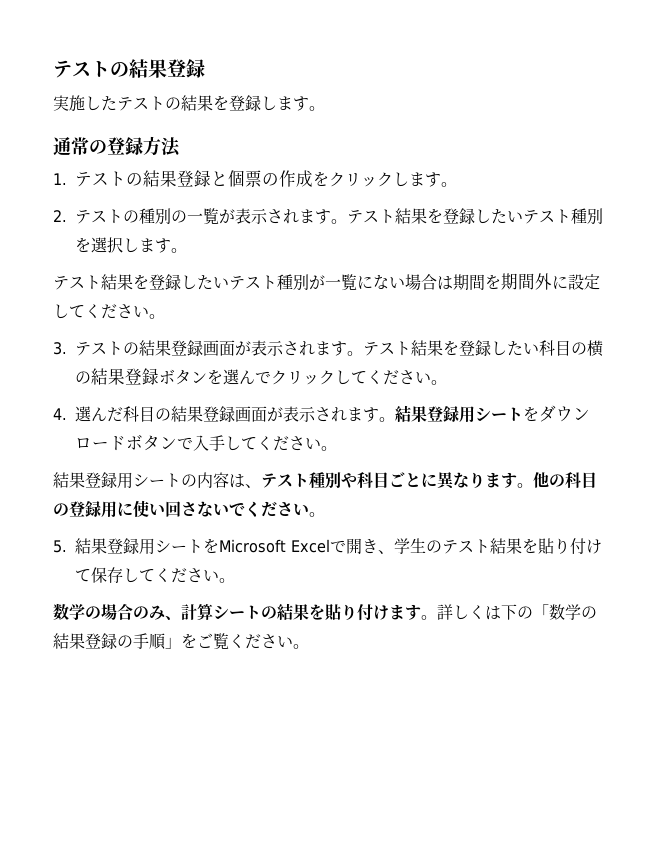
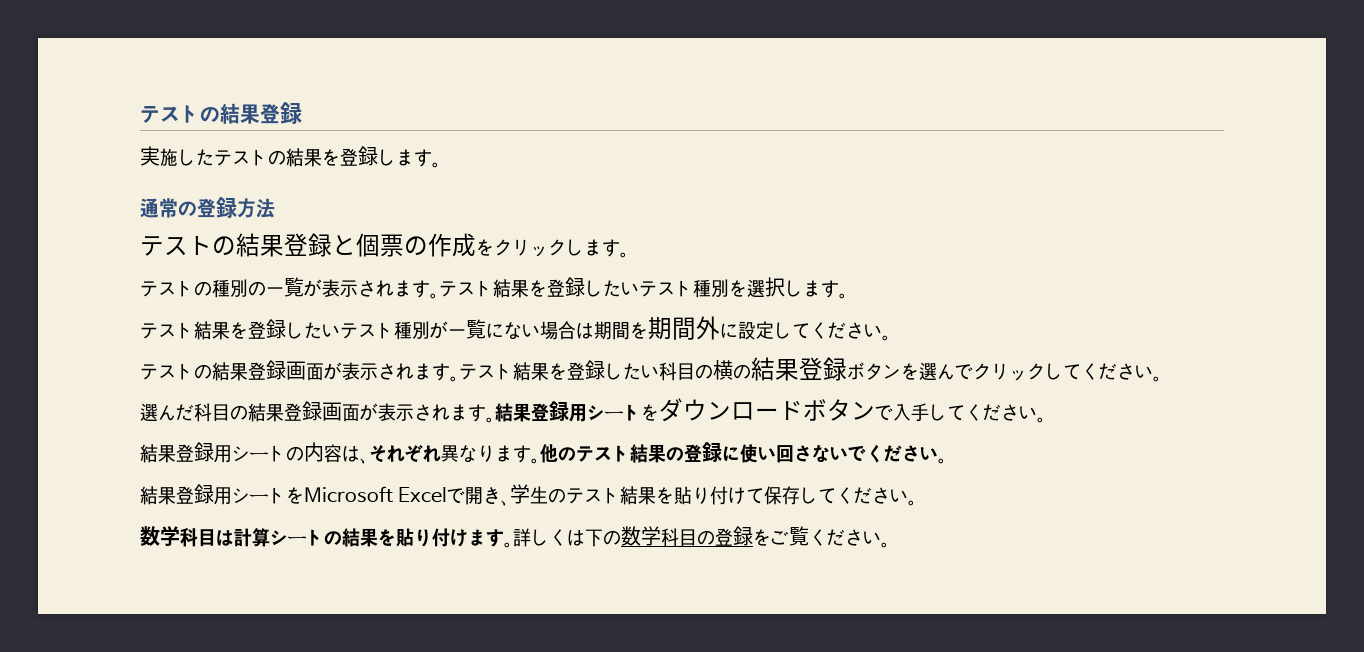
- 1.テストの結果登録と個票の作成をクリックします。
+ テストの結果登録と個票の作成をクリックします。
- 2.テストの種別の一覧が表示されます。
+ テストの種別の一覧が表示されます。
- 3.テストの結果登録画面が表示されます。
+ テストの結果登録画面が表示されます。
- 4.選んだ科目の結果登録画面が表示されます。
+ 選んだ科目の結果登録画面が表示されます。
- 結果登録用シートの内容は、テスト種別や科目ごとに異なります。他の科目の登録用に使い回さないでください。
+ 結果登録用シートの内容は、それぞれ異なります。他のテスト結果の登録に使い回さないでください。
- 5.結果登録用シートをMicrosoft Excelで開き、学生のテスト結果を貼り付けて保存してください。
+ 結果登録用シートをMicrosoft Excelで開き、学生のテスト結果を貼り付けて保存してください。
- 数学の場合のみ、計算シートの結果を貼り付けます。
+ 数学科目は計算シートの結果を貼り付けます。
- 詳しくは下の「数学の結果登録の手順」をご覧ください。
+ 詳しくは下の数学科目の登録をご覧ください。

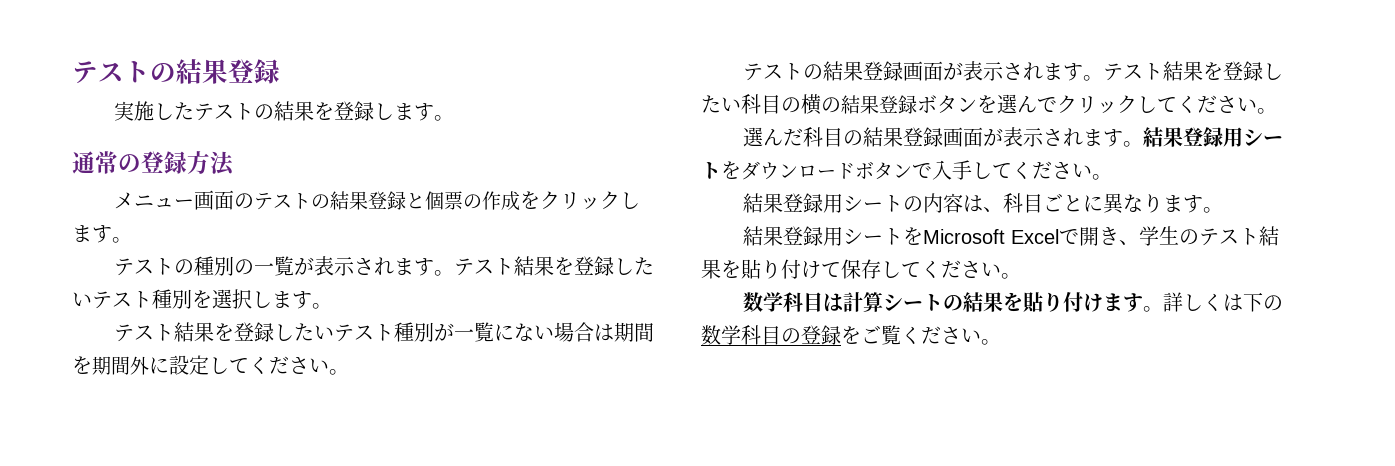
- テストの結果登録と個票の作成をクリックします。
+ メニュー画面のテストの結果登録と個票の作成をクリックします。
- 結果登録用シートの内容は、それぞれ異なります。他のテスト結果の登録に使い回さないでください。
+ 結果登録用シートの内容は、科目ごとに異なります。

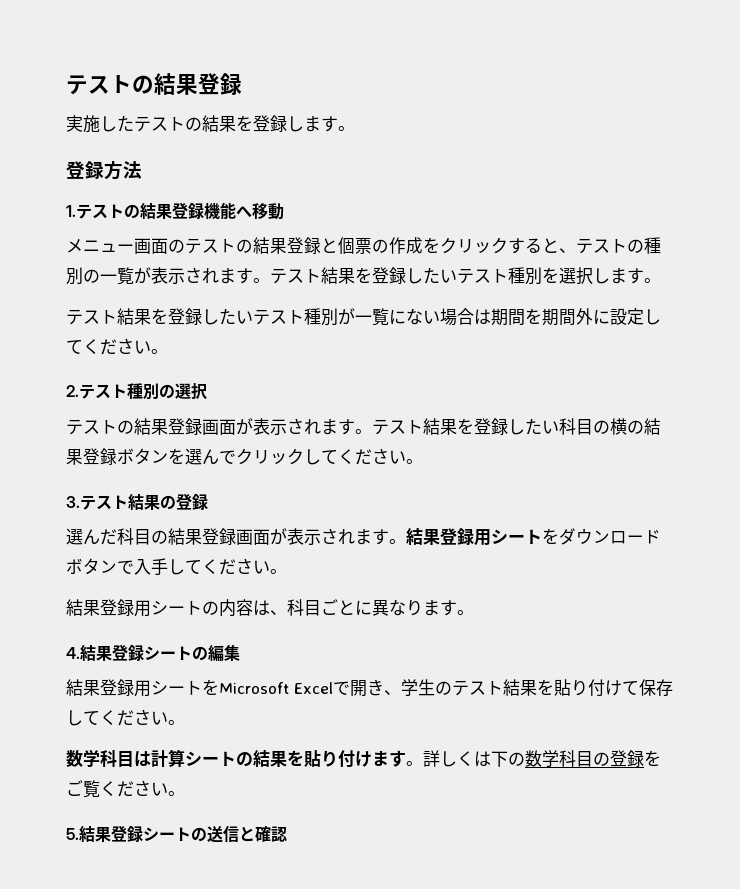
- 通常の登録方法
+ 登録方法
+ 1.テストの結果登録機能へ移動
- メニュー画面のテストの結果登録と個票の作成をクリックします。
- テストの種別の一覧が表示されます。
+ メニュー画面のテストの結果登録と個票の作成をクリックすると、テストの種別の一覧が表示されます。
+ 2.テスト種別の選択
+ 3.テスト結果の登録
+ 4.結果登録シートの編集
+ 5.結果登録シートの送信と確認

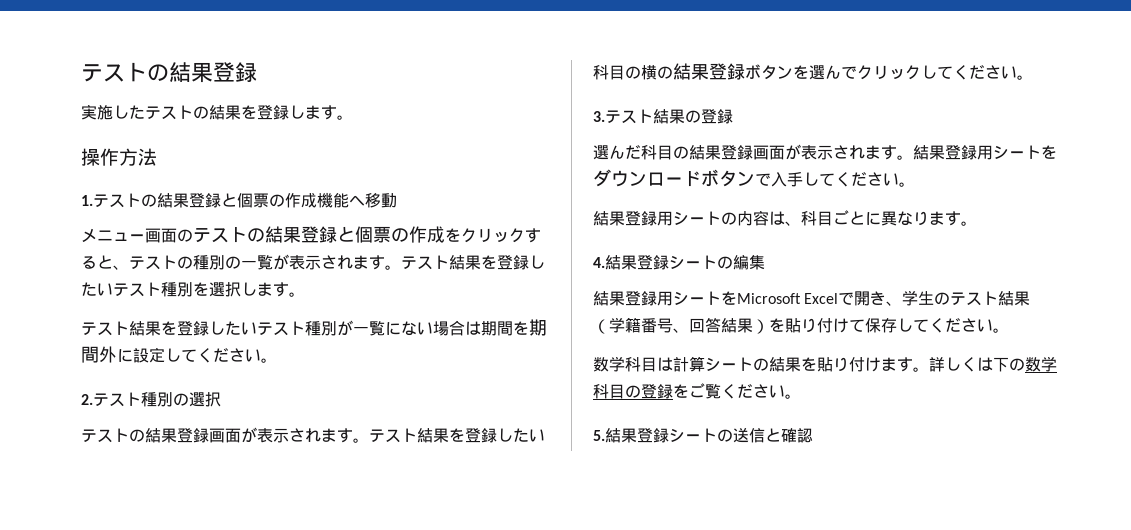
- 登録方法
+ 操作方法
- 1.テストの結果登録機能へ移動
+ 1.テストの結果登録と個票の作成機能へ移動
- 結果登録用シートをMicrosoft Excelで開き、学生のテスト結果を貼り付けて保存してください。
+ 結果登録用シートをMicrosoft Excelで開き、学生のテスト結果（学籍番号、回答結果）を貼り付けて保存してください。

